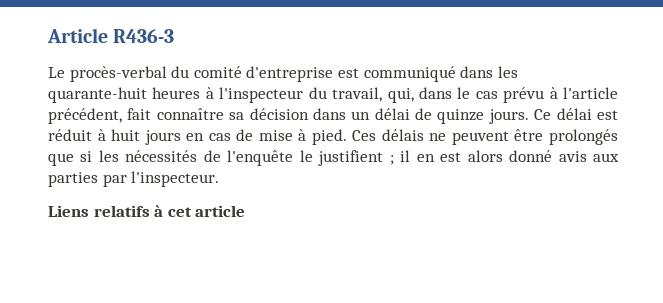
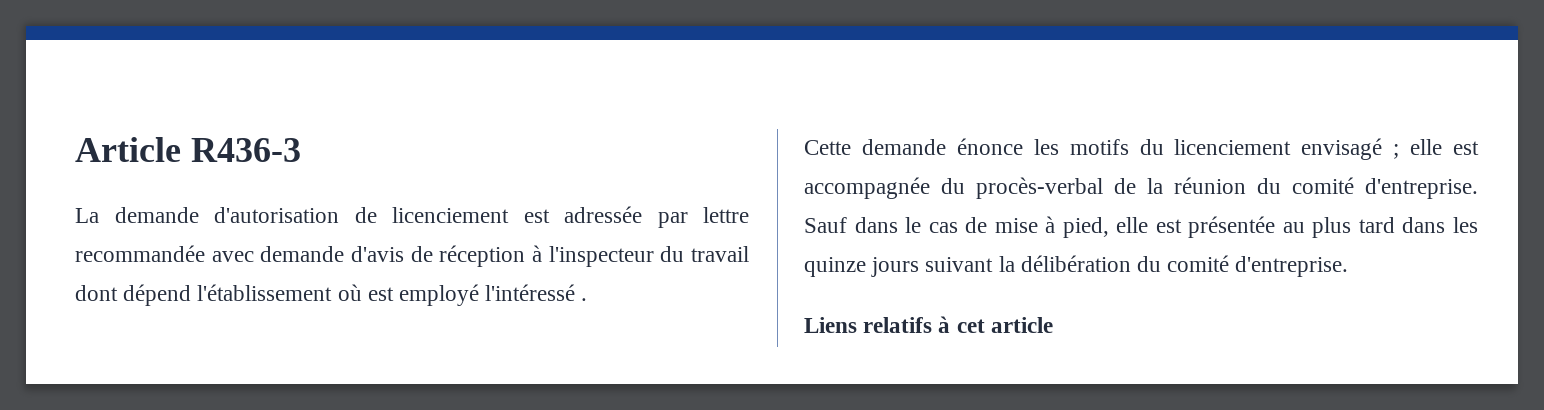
- Le procès-verbal du comité d'entreprise est communiqué dans les quarante-huit heures à l'inspecteur du travail, qui, dans le cas prévu à l'article précédent, fait connaître sa décision dans un délai de quinze jours. Ce délai est réduit à huit jours en cas de mise à pied. Ces délais ne peuvent être prolongés que si les nécessités de l'enquête le justifient ; il en est alors donné avis aux parties par l'inspecteur.
+ La demande d'autorisation de licenciement est adressée par lettre recommandée avec demande d'avis de réception à l'inspecteur du travail dont dépend l'établissement où est employé l'intéressé .
+ Cette demande énonce les motifs du licenciement envisagé ; elle est accompagnée du procès-verbal de la réunion du comité d'entreprise. Sauf dans le cas de mise à pied, elle est présentée au plus tard dans les quinze jours suivant la délibération du comité d'entreprise.

